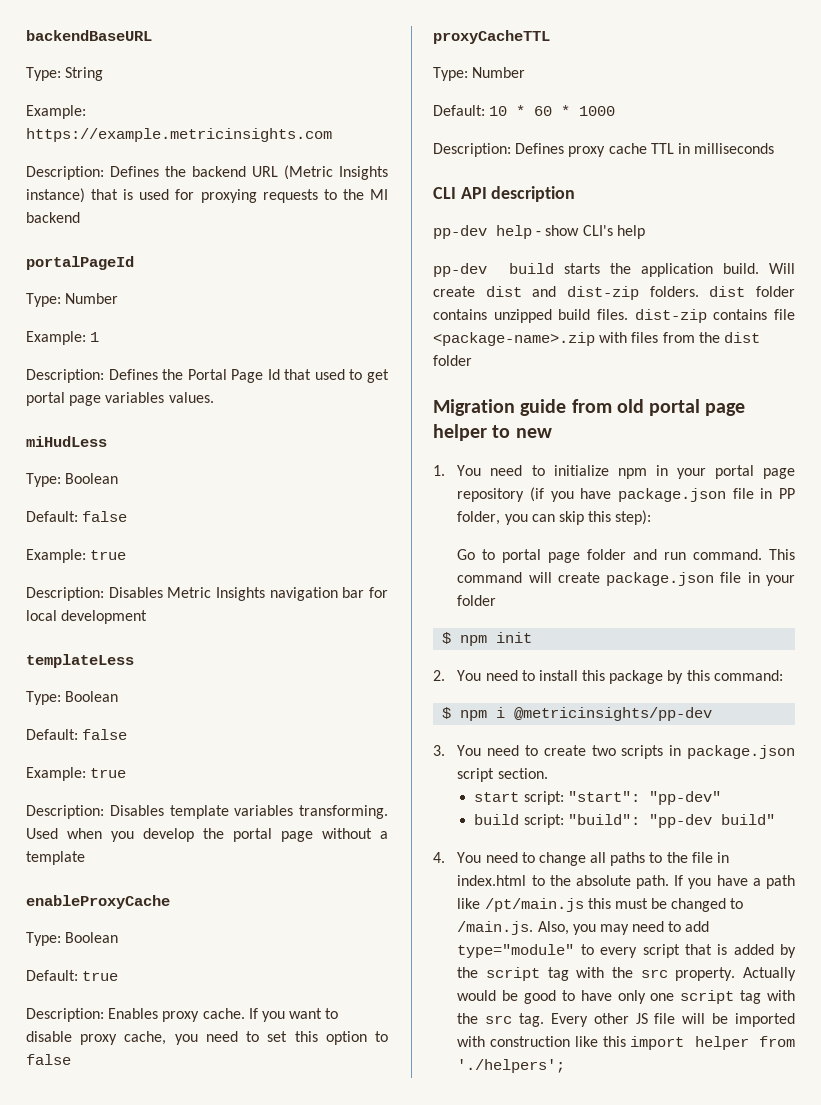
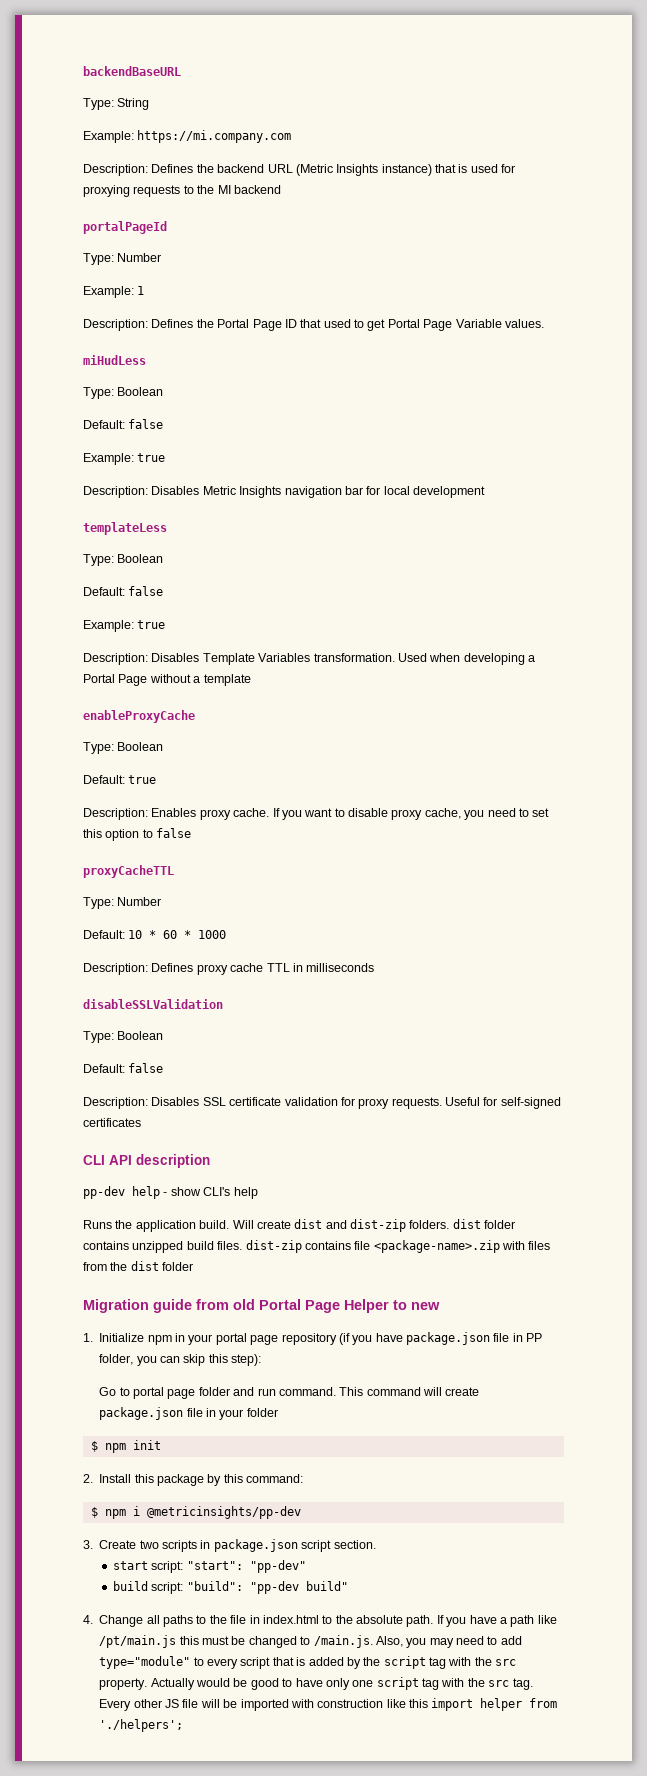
- Example: https://example.metricinsights.com
+ Example: https://mi.company.com
- Description: Defines the Portal Page Id that used to get portal page variables values.
+ Description: Defines the Portal Page ID that used to get Portal Page Variable values.
- Description: Disables template variables transforming. Used when you develop the portal page without a template
+ Description: Disables Template Variables transformation. Used when developing a Portal Page without a template
+ disableSSLValidation
+ Type: Boolean
+ Default: false
+ Description: Disables SSL certificate validation for proxy requests. Useful for self-signed certificates
- pp-dev build starts the application build.
+ Runs the application build.
- Migration guide from old portal page helper to new
+ Migration guide from old Portal Page Helper to new
- 1. You need to initialize npm in your portal page repository (if you have package.json file in PP folder, you can skip this step):
+ 1. Initialize npm in your portal page repository (if you have package.json file in PP folder, you can skip this step):
- 2. You need to install this package by this command:
+ 2. Install this package by this command:
- 3. You need to create two scripts in package.json script section.
+ 3. Create two scripts in package.json script section.
- 4. You need to change all paths to the file in index.html to the absolute path.
+ 4. Change all paths to the file in index.html to the absolute path.

